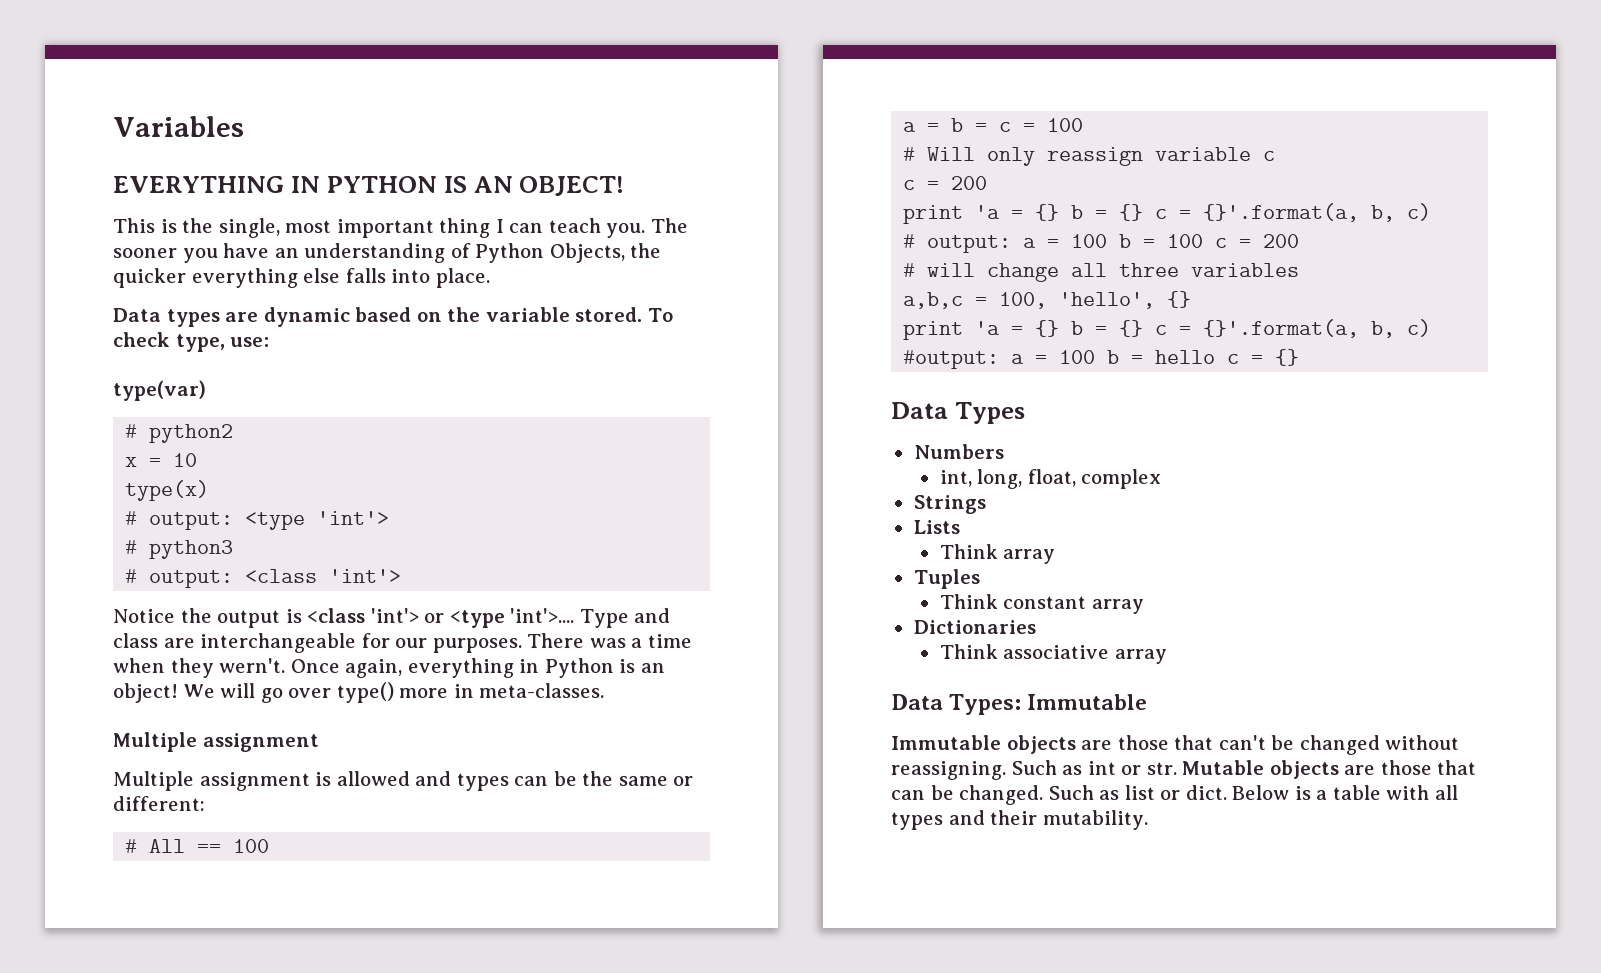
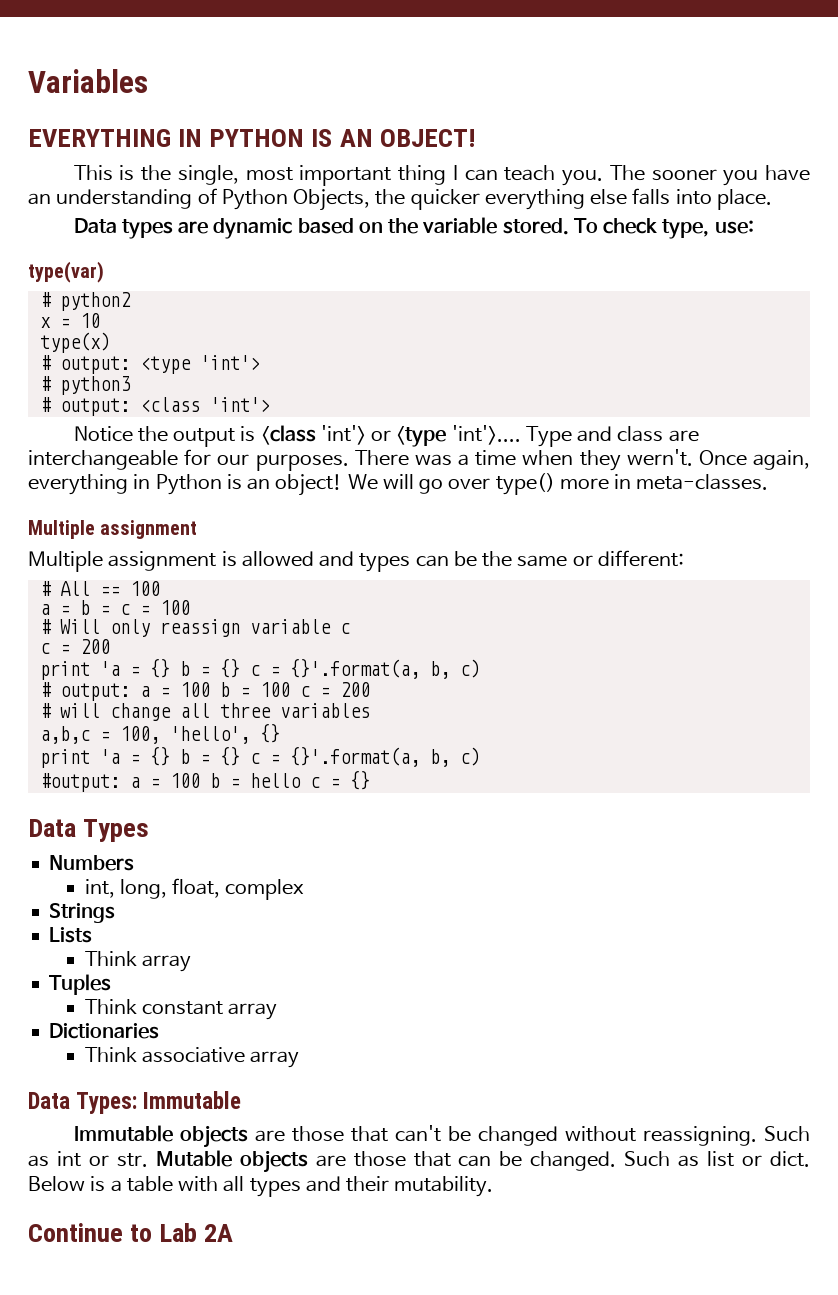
+ Continue to Lab 2A

